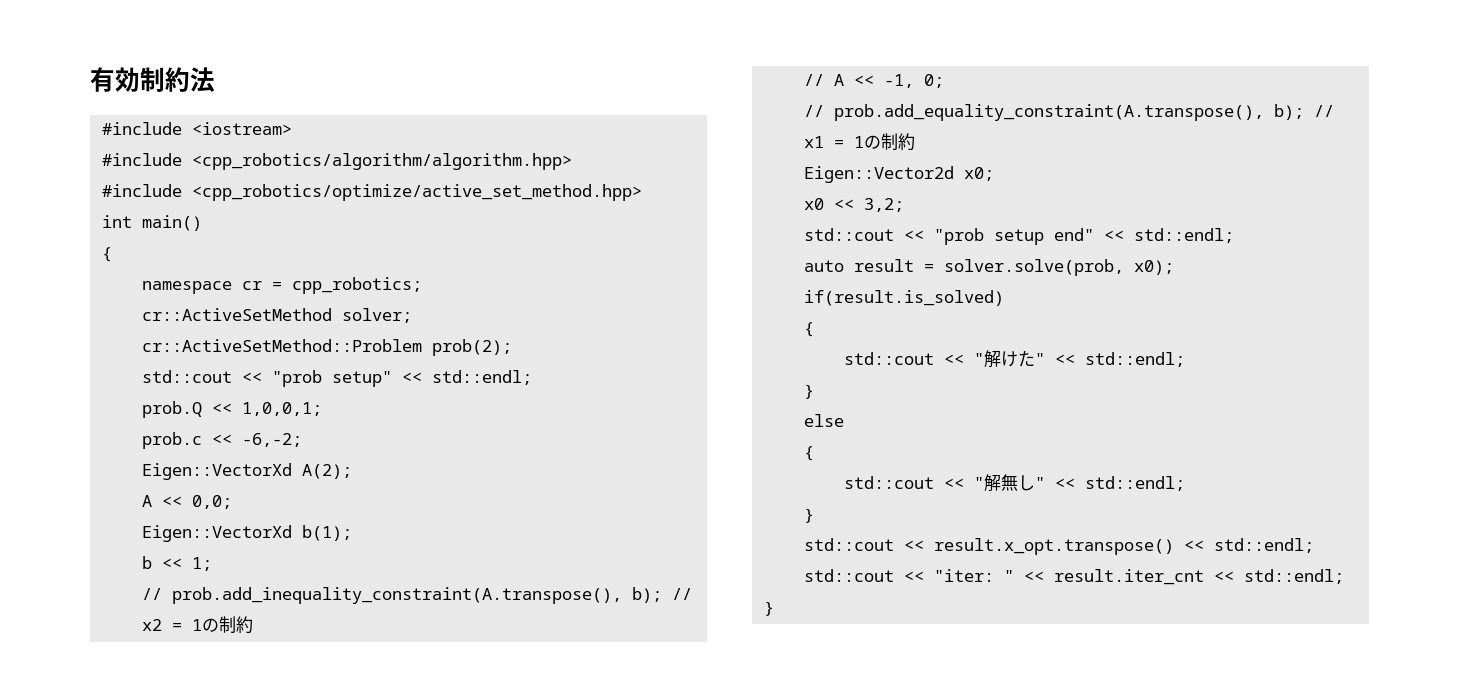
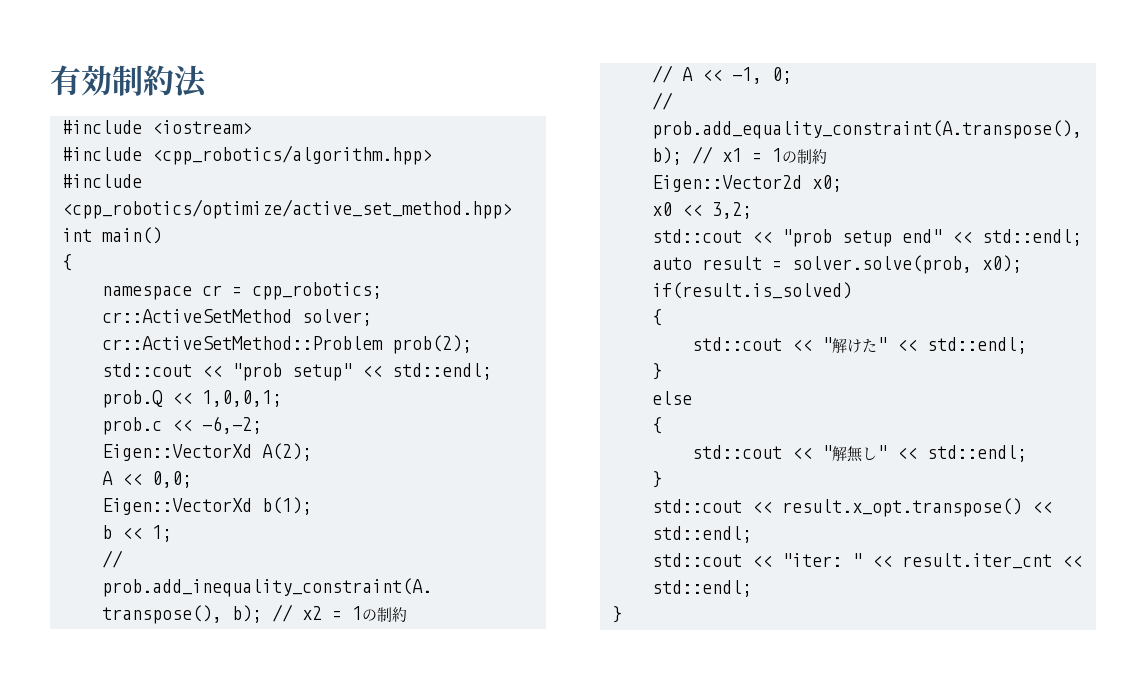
- #include <cpp_robotics/algorithm/algorithm.hpp>
+ #include <cpp_robotics/algorithm.hpp>

